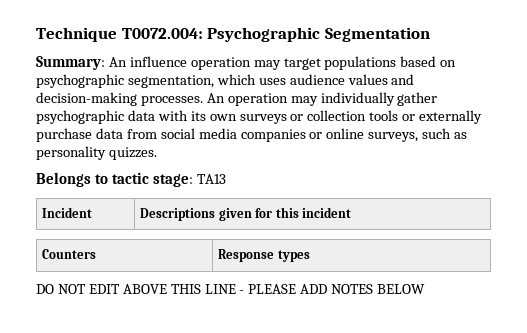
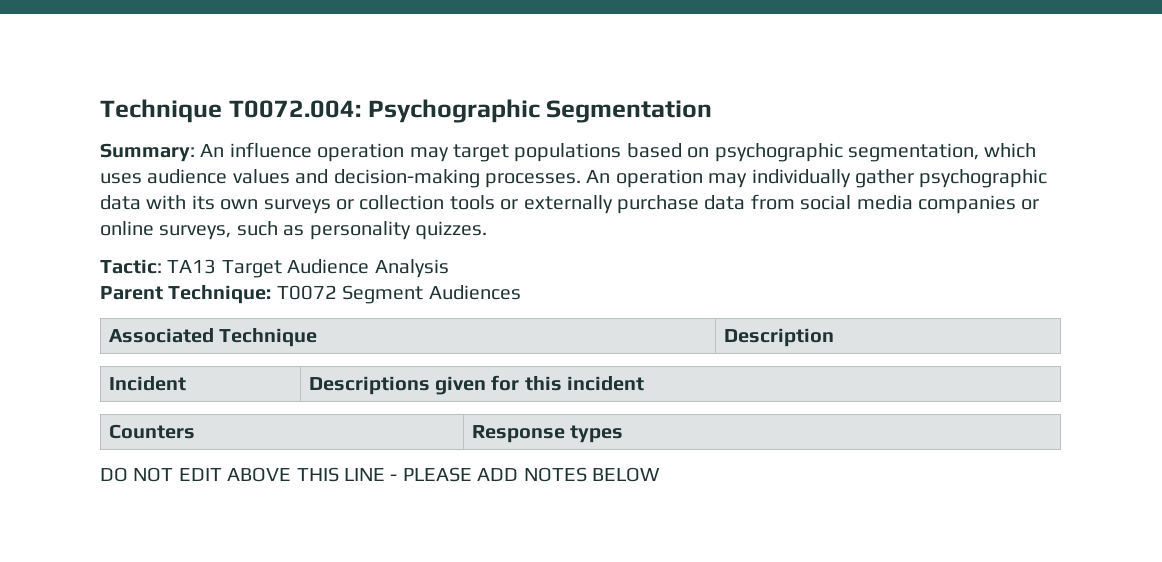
- Belongs to tactic stage: TA13
+ Tactic: TA13 Target Audience Analysis
+ Parent Technique: T0072 Segment Audiences
+ Associated Technique | Description

